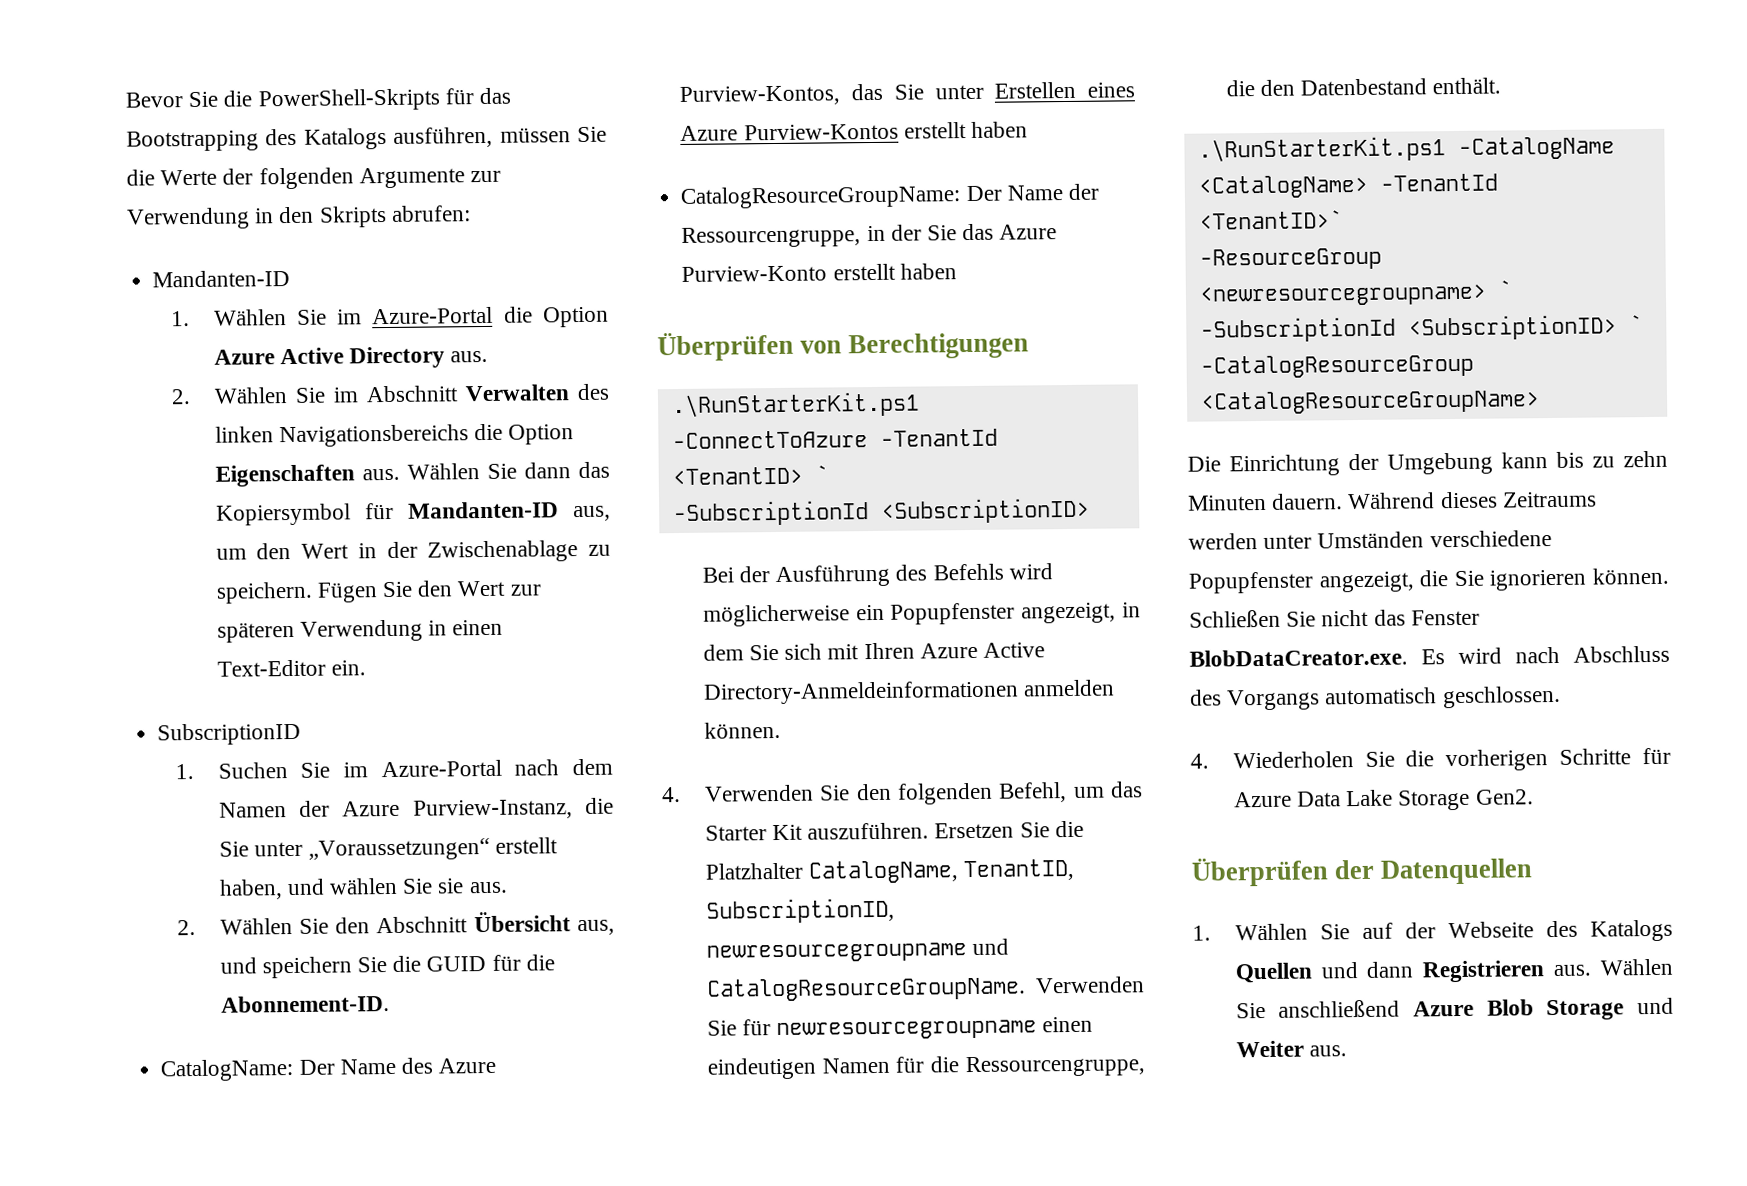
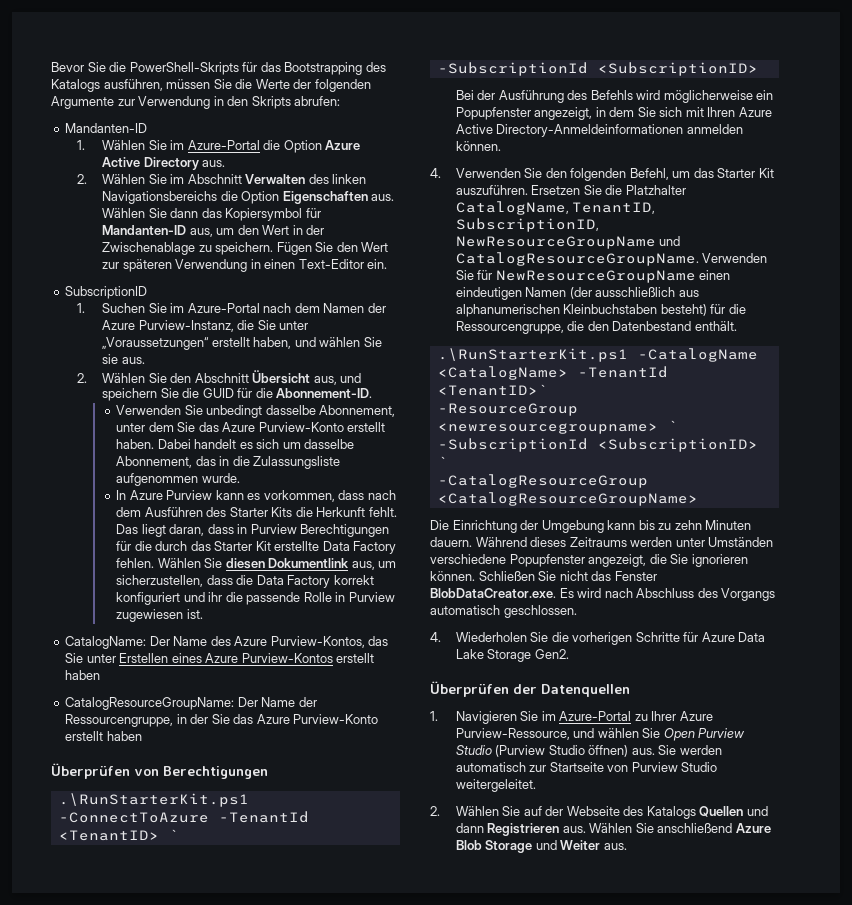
+ Verwenden Sie unbedingt dasselbe Abonnement, unter dem Sie das Azure Purview-Konto erstellt haben. Dabei handelt es sich um dasselbe Abonnement, das in die Zulassungsliste aufgenommen wurde.
+ In Azure Purview kann es vorkommen, dass nach dem Ausführen des Starter Kits die Herkunft fehlt. Das liegt daran, dass in Purview Berechtigungen für die durch das Starter Kit erstellte Data Factory fehlen. Wählen Sie diesen Dokumentlink aus, um sicherzustellen, dass die Data Factory korrekt konfiguriert und ihr die passende Rolle in Purview zugewiesen ist.
- Ersetzen Sie die Platzhalter CatalogName, TenantID, SubscriptionID, newresourcegroupname und CatalogResourceGroupName.
+ Ersetzen Sie die Platzhalter CatalogName, TenantID, SubscriptionID, NewResourceGroupName und CatalogResourceGroupName.
- Verwenden Sie für newresourcegroupname einen eindeutigen Namen für die Ressourcengruppe, die den Datenbestand enthält.
+ Verwenden Sie für NewResourceGroupName einen eindeutigen Namen (der ausschließlich aus alphanumerischen Kleinbuchstaben besteht) für die Ressourcengruppe, die den Datenbestand enthält.
- 1. Wählen Sie auf der Webseite des Katalogs Quellen und dann Registrieren aus.
+ 1. Navigieren Sie im Azure-Portal zu Ihrer Azure Purview-Ressource, und wählen Sie Open Purview Studio (Purview Studio öffnen) aus. Sie werden automatisch zur Startseite von Purview Studio weitergeleitet.
+ 2. Wählen Sie auf der Webseite des Katalogs Quellen und dann Registrieren aus.

